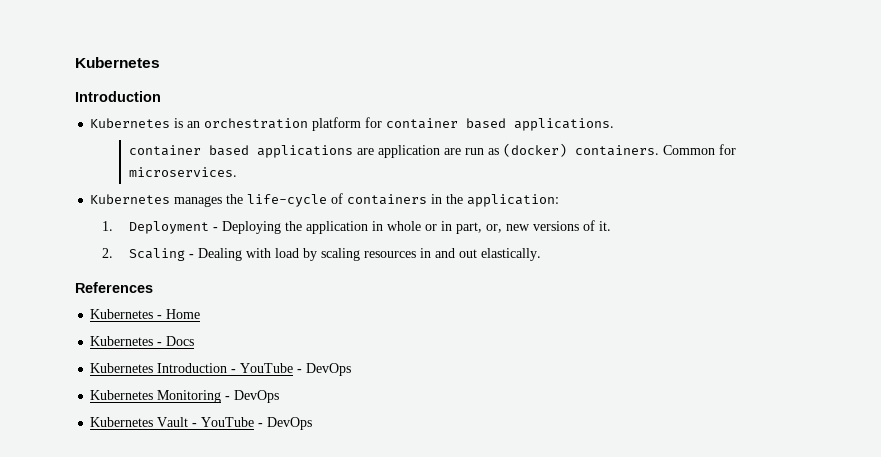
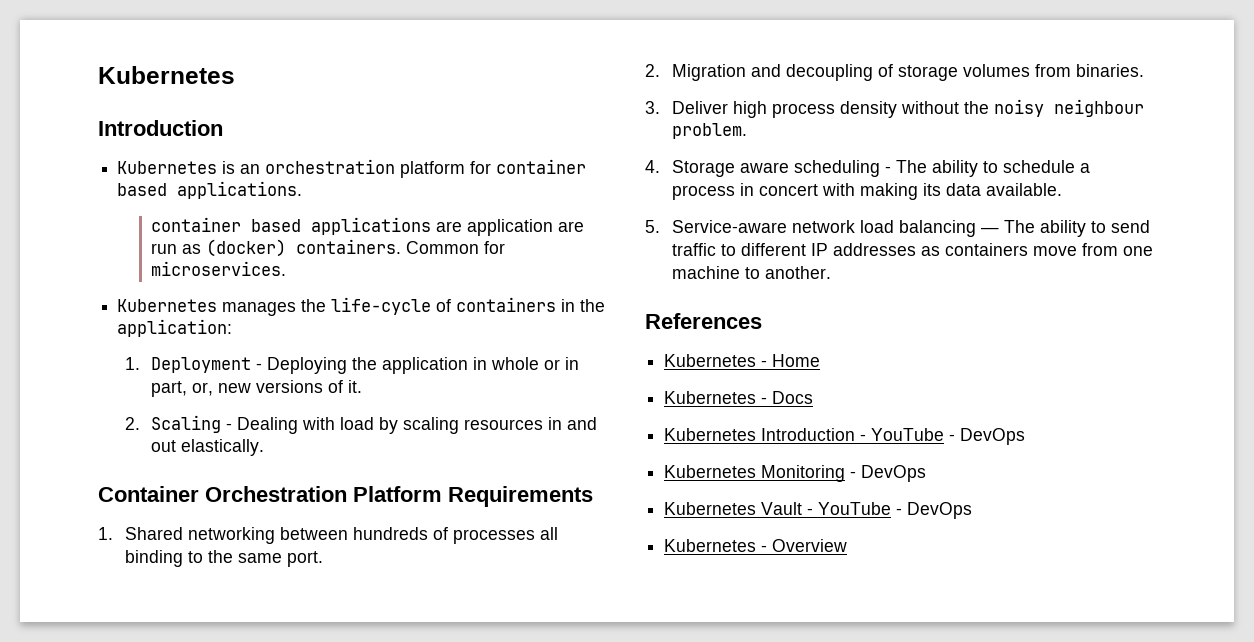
+ Container Orchestration Platform Requirements
+ 1. Shared networking between hundreds of processes all binding to the same port.
+ 2. Migration and decoupling of storage volumes from binaries.
+ 3. Deliver high process density without the noisy neighbour problem.
+ 4. Storage aware scheduling - The ability to schedule a process in concert with making its data available.
+ 5. Service-aware network load balancing — The ability to send traffic to different IP addresses as containers move from one machine to another.
+ Kubernetes - Overview

